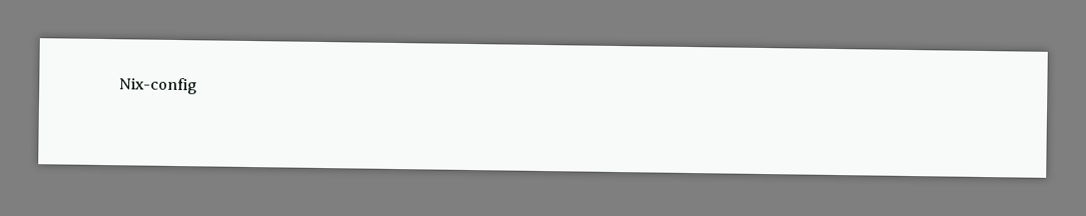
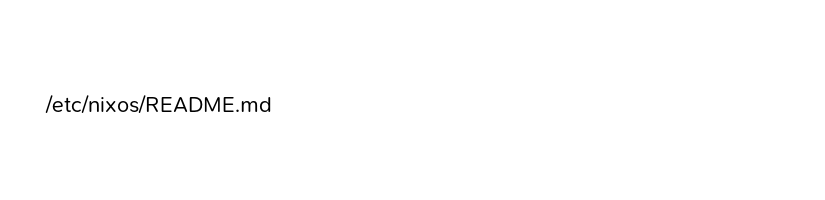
- Nix-config
+ /etc/nixos/README.md

